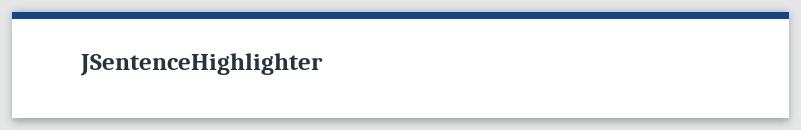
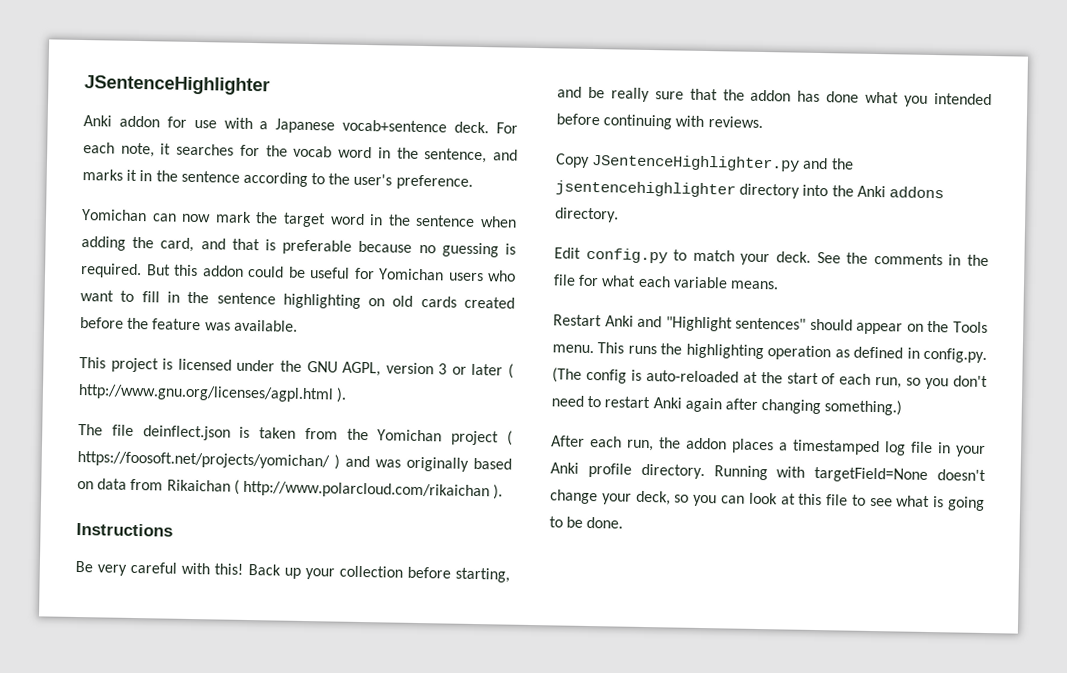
+ Anki addon for use with a Japanese vocab+sentence deck. For each note, it searches for the vocab word in the sentence, and marks it in the sentence according to the user's preference.
+ Yomichan can now mark the target word in the sentence when adding the card, and that is preferable because no guessing is required. But this addon could be useful for Yomichan users who want to fill in the sentence highlighting on old cards created before the feature was available.
+ This project is licensed under the GNU AGPL, version 3 or later ( http://www.gnu.org/licenses/agpl.html ).
+ The file deinflect.json is taken from the Yomichan project ( https://foosoft.net/projects/yomichan/ ) and was originally based on data from Rikaichan ( http://www.polarcloud.com/rikaichan ).
+ Instructions
+ Be very careful with this! Back up your collection before starting, and be really sure that the addon has done what you intended before continuing with reviews.
+ Copy JSentenceHighlighter.py and the jsentencehighlighter directory into the Anki addons directory.
+ Edit config.py to match your deck. See the comments in the file for what each variable means.
+ Restart Anki and "Highlight sentences" should appear on the Tools menu. This runs the highlighting operation as defined in config.py. (The config is auto-reloaded at the start of each run, so you don't need to restart Anki again after changing something.)
+ After each run, the addon places a timestamped log file in your Anki profile directory. Running with targetField=None doesn't change your deck, so you can look at this file to see what is going to be done.

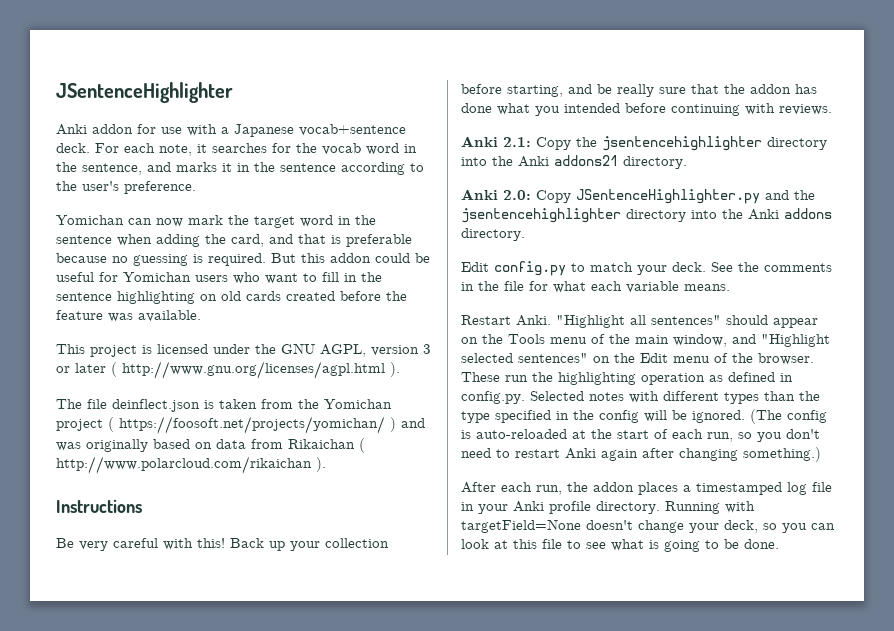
- Copy JSentenceHighlighter.py and the jsentencehighlighter directory into the Anki addons directory.
+ Anki 2.1: Copy the jsentencehighlighter directory into the Anki addons21 directory.
+ Anki 2.0: Copy JSentenceHighlighter.py and the jsentencehighlighter directory into the Anki addons directory.
- Restart Anki and "Highlight sentences" should appear on the Tools menu. This runs the highlighting operation as defined in config.py. (The config is auto-reloaded at the start of each run, so you don't need to restart Anki again after changing something.)
+ Restart Anki. "Highlight all sentences" should appear on the Tools menu of the main window, and "Highlight selected sentences" on the Edit menu of the browser. These run the highlighting operation as defined in config.py. Selected notes with different types than the type specified in the config will be ignored. (The config is auto-reloaded at the start of each run, so you don't need to restart Anki again after changing something.)

